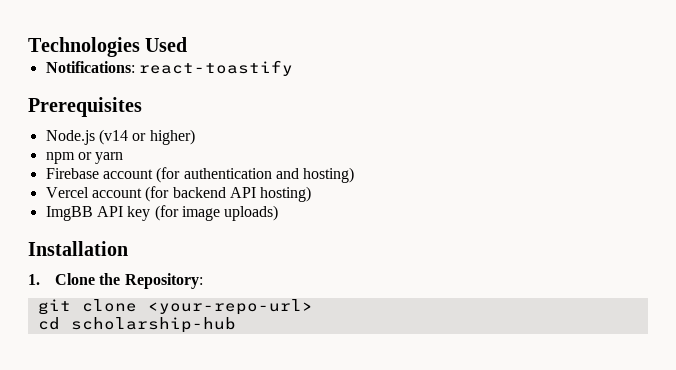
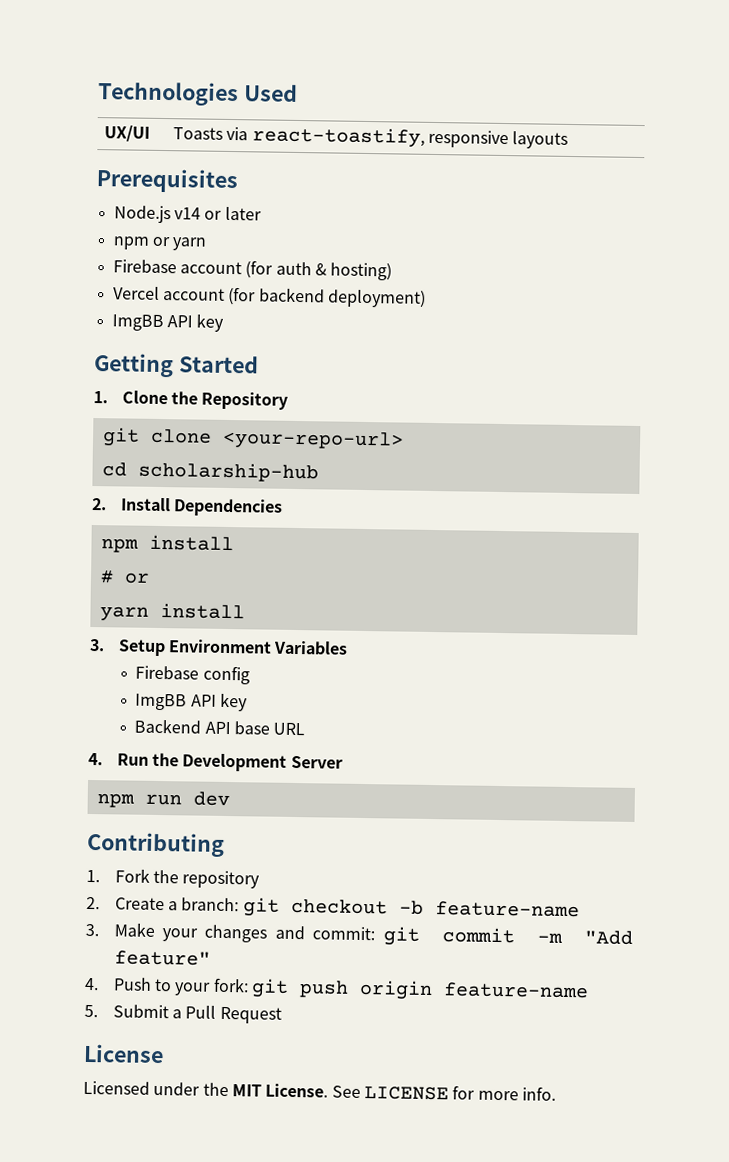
- Notifications: react-toastify
+ UX/UI | Toasts via react-toastify, responsive layouts
- Node.js (v14 or higher)
+ Node.js v14 or later
- Firebase account (for authentication and hosting)
+ Firebase account (for auth & hosting)
- Vercel account (for backend API hosting)
- ImgBB API key (for image uploads)
- Installation
+ Vercel account (for backend deployment)
+ ImgBB API key
+ Getting Started
- 1. Clone the Repository:
+ 1. Clone the Repository
+ 2. Install Dependencies
+ npm install
+ # or
+ yarn install
+ 3. Setup Environment Variables
+ Firebase config
+ ImgBB API key
+ Backend API base URL
+ 4. Run the Development Server
+ npm run dev
+ Contributing
+ 1. Fork the repository
+ 2. Create a branch: git checkout -b feature-name
+ 3. Make your changes and commit: git commit -m "Add feature"
+ 4. Push to your fork: git push origin feature-name
+ 5. Submit a Pull Request
+ License
+ Licensed under the MIT License. See LICENSE for more info.

